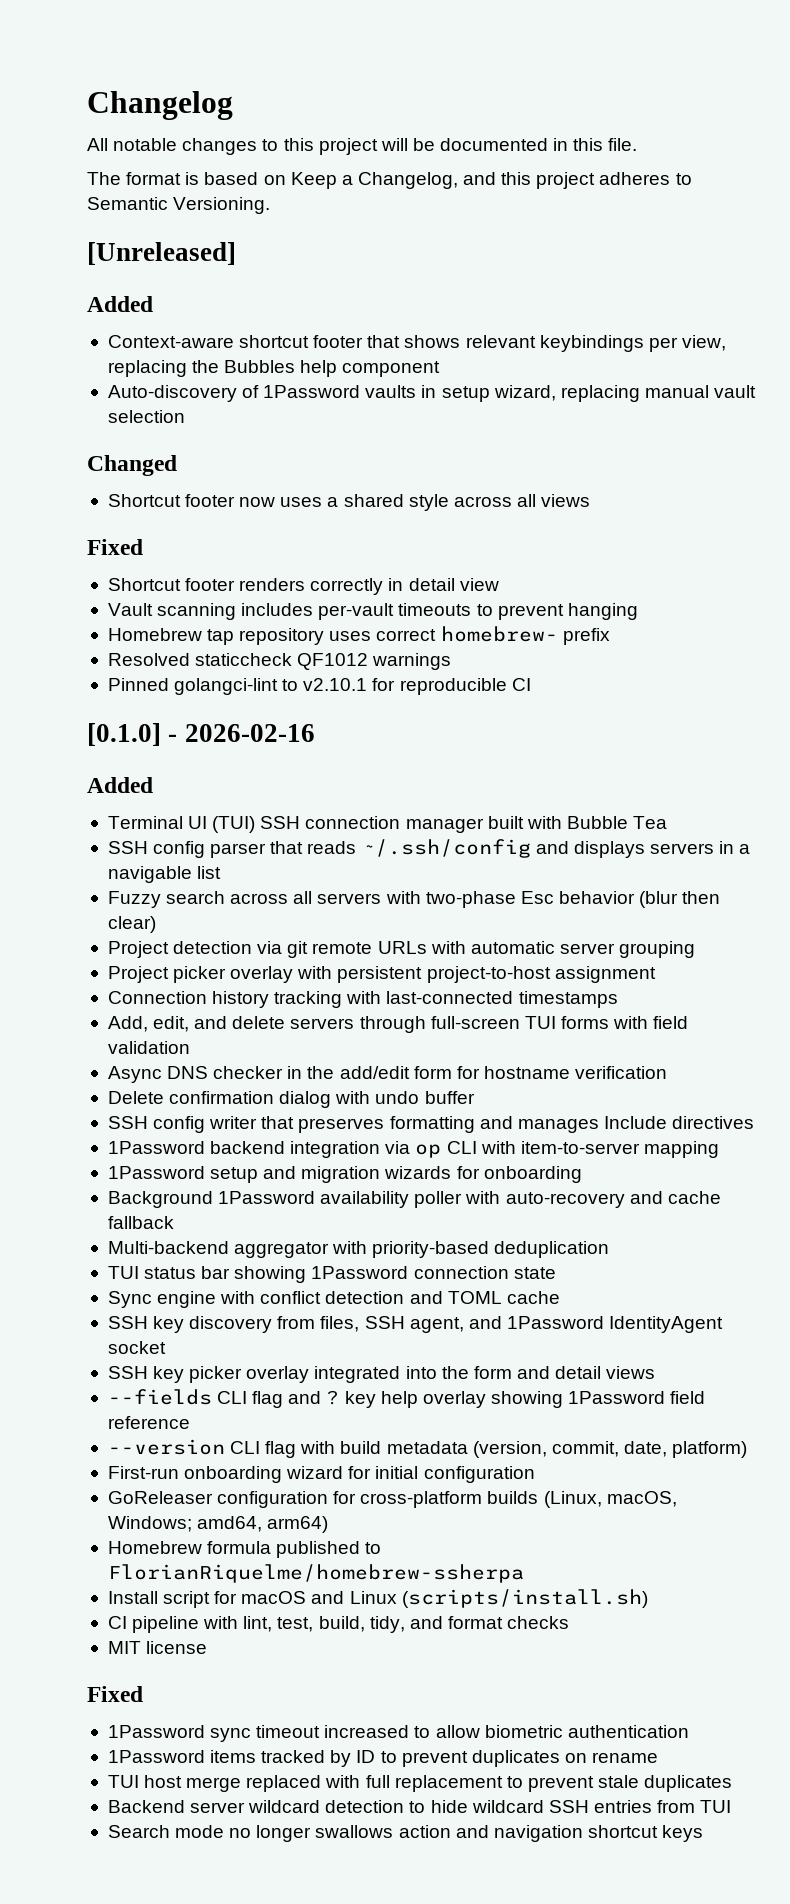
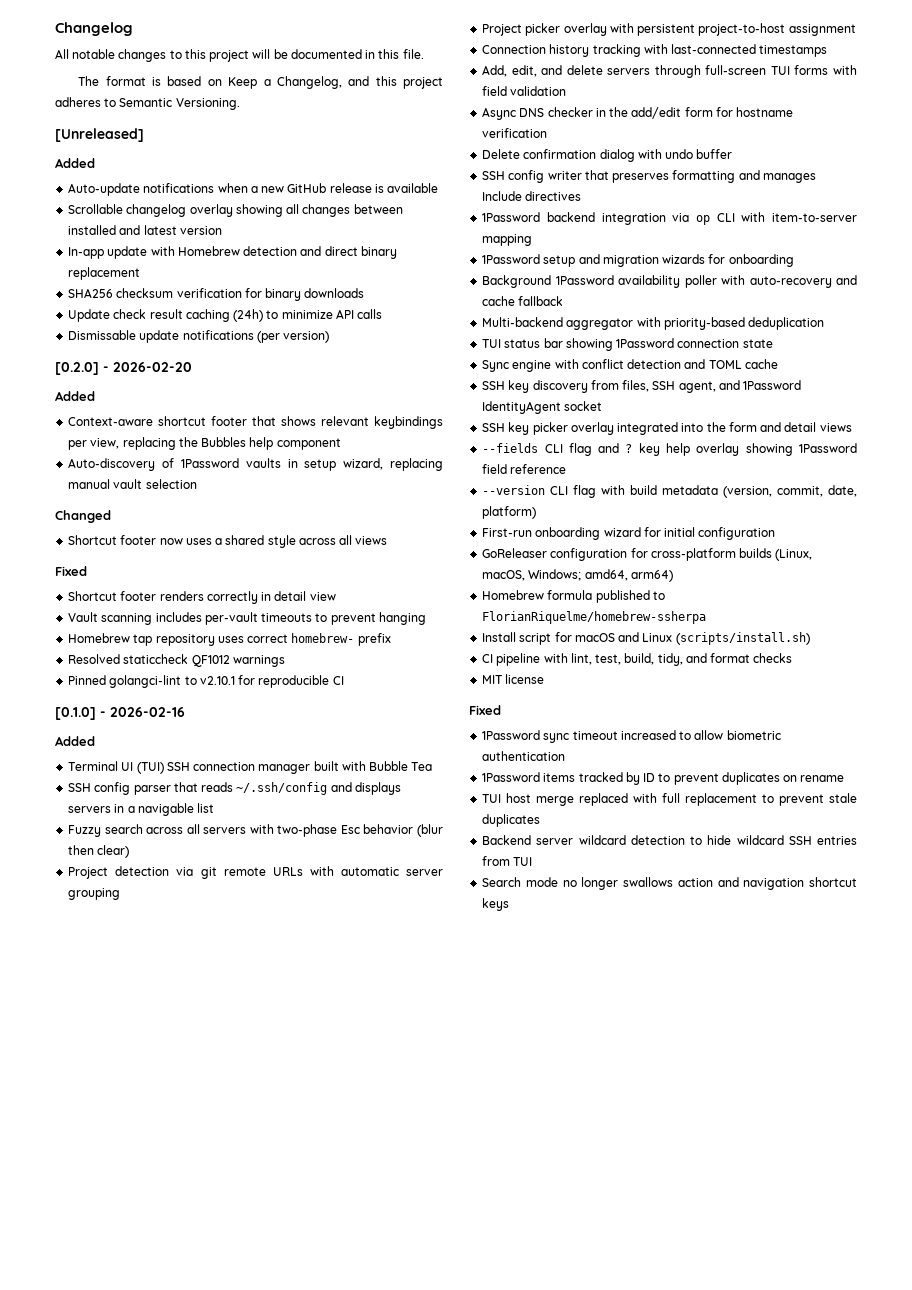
+ Auto-update notifications when a new GitHub release is available
+ Scrollable changelog overlay showing all changes between installed and latest version
+ In-app update with Homebrew detection and direct binary replacement
+ SHA256 checksum verification for binary downloads
+ Update check result caching (24h) to minimize API calls
+ Dismissable update notifications (per version)
+ [0.2.0] - 2026-02-20
+ Added

